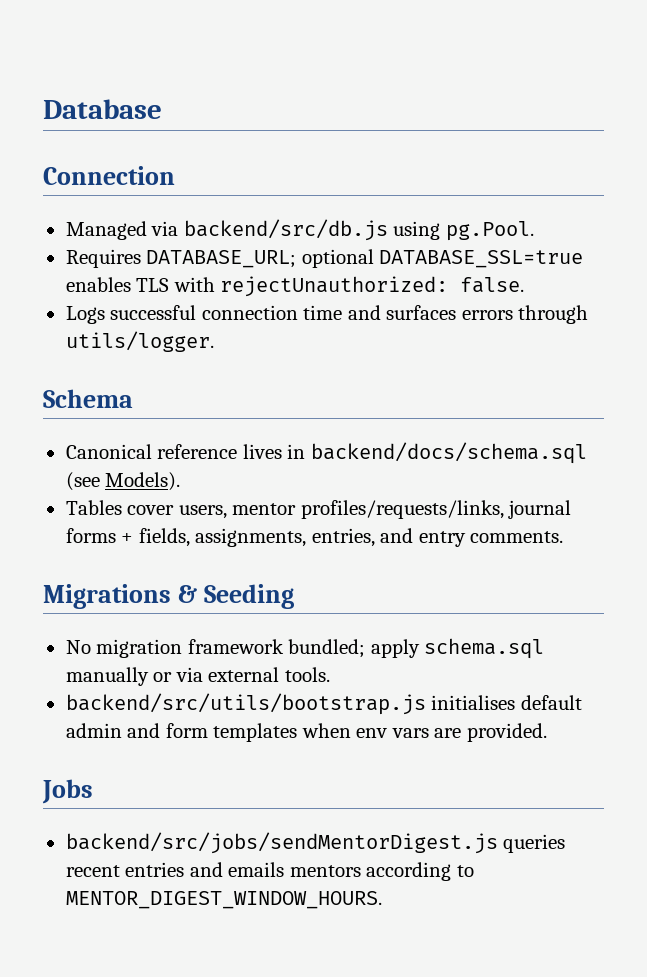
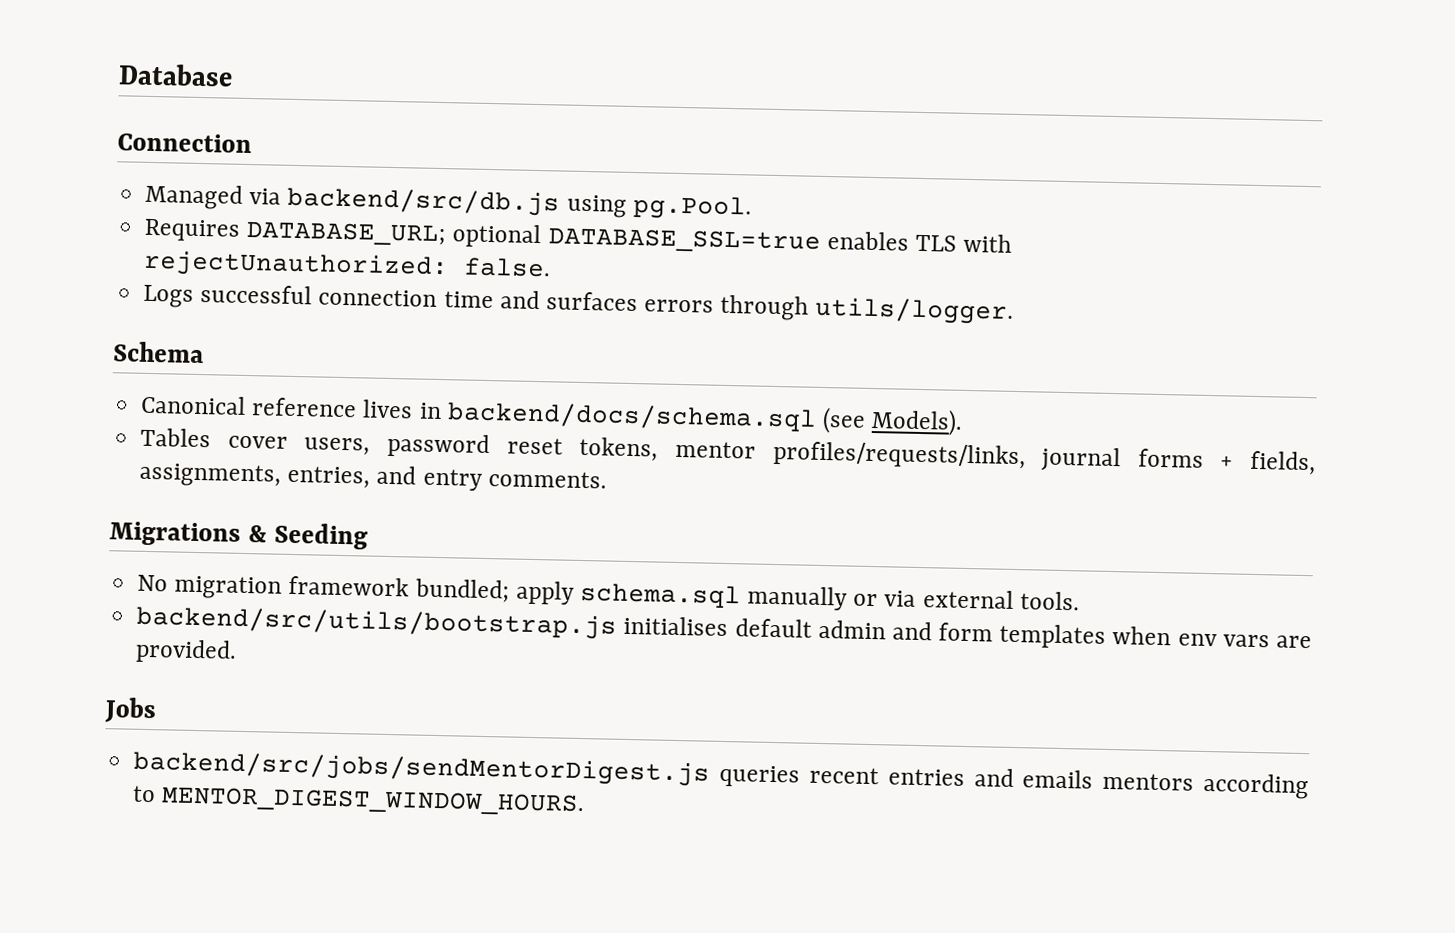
- Tables cover users, mentor profiles/requests/links, journal forms + fields, assignments, entries, and entry comments.
+ Tables cover users, password reset tokens, mentor profiles/requests/links, journal forms + fields, assignments, entries, and entry comments.

